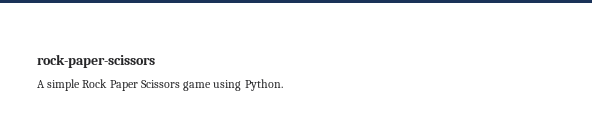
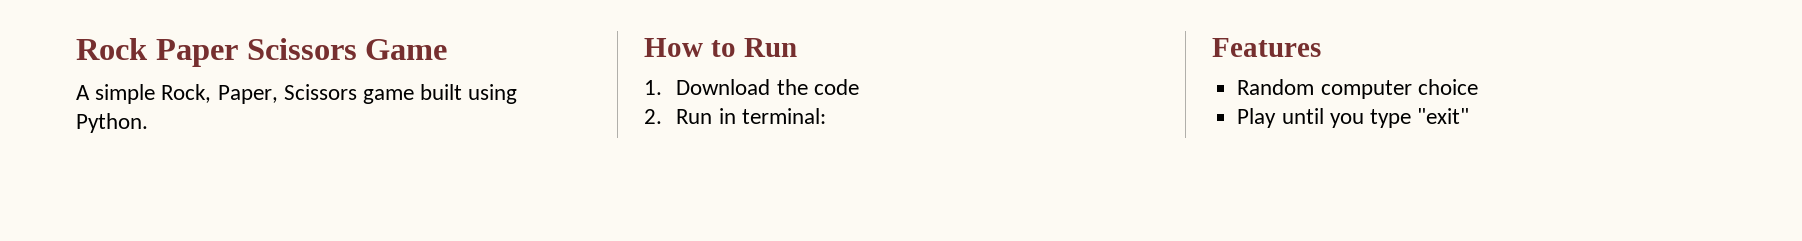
- rock-paper-scissors
+ Rock Paper Scissors Game
- A simple Rock Paper Scissors game using Python.
+ A simple Rock, Paper, Scissors game built using Python.
+ How to Run
+ 1. Download the code
+ 2. Run in terminal:
+ Features
+ Random computer choice
+ Play until you type "exit"

